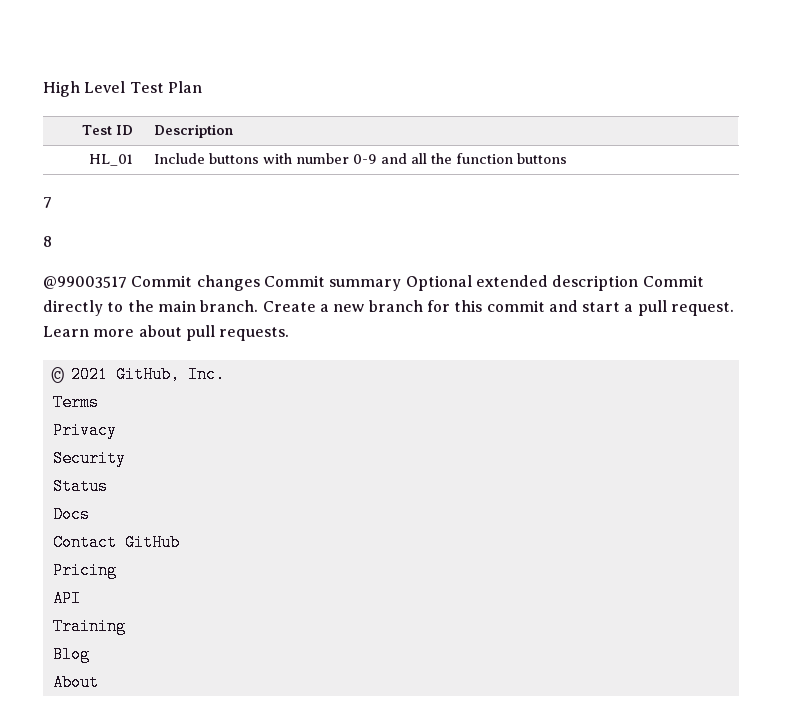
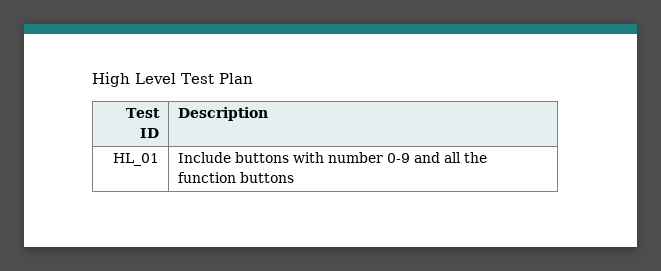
- 7
- 8
- @99003517 Commit changes Commit summary Optional extended description Commit directly to the main branch. Create a new branch for this commit and start a pull request. Learn more about pull requests.
- © 2021 GitHub, Inc.
- Terms
- Privacy
- Security
- Status
- Docs
- Contact GitHub
- Pricing
- API
- Training
- Blog
- About

